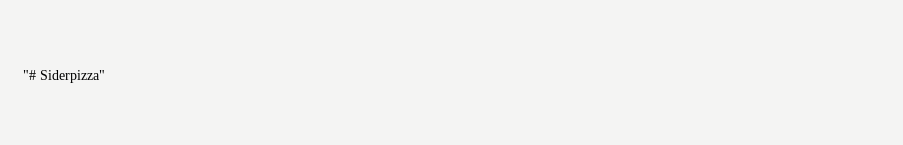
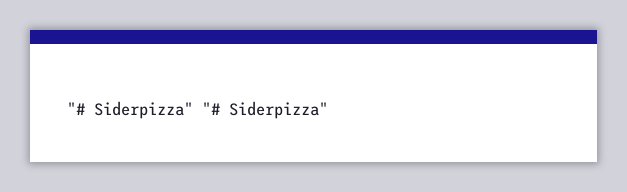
- "# Siderpizza"
+ "# Siderpizza" "# Siderpizza"

